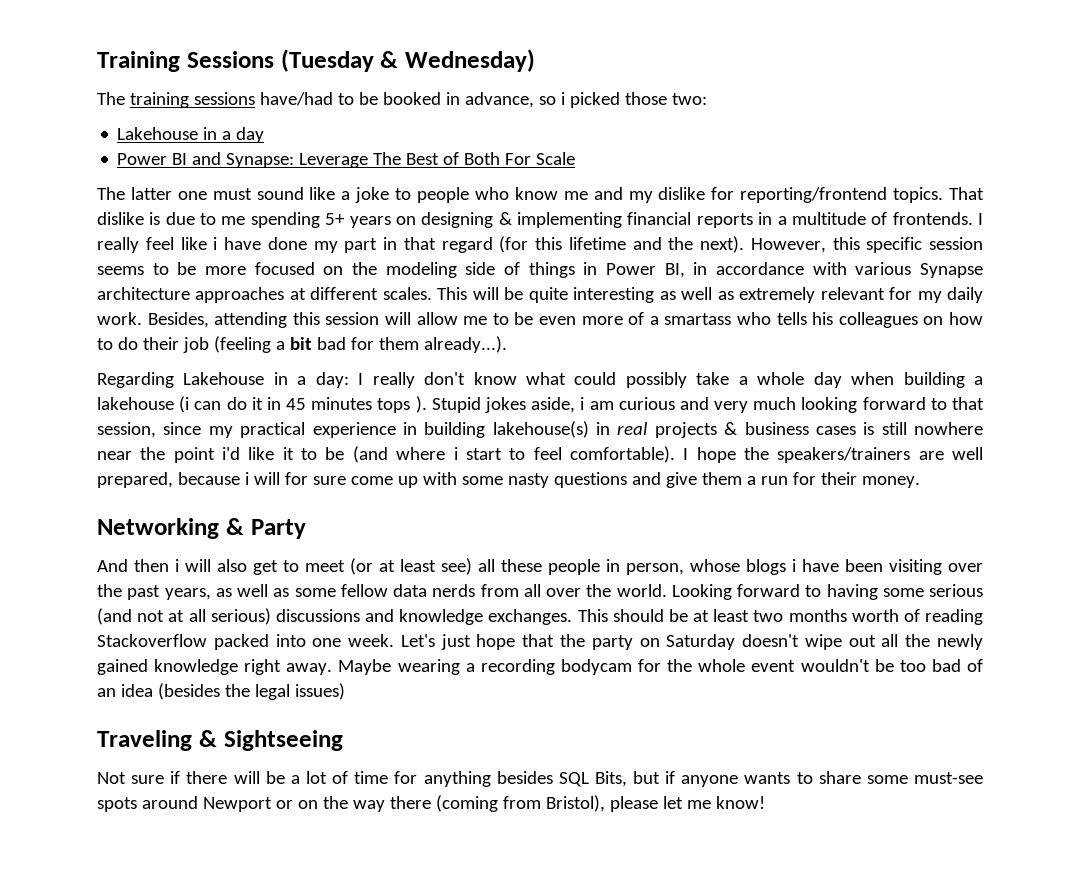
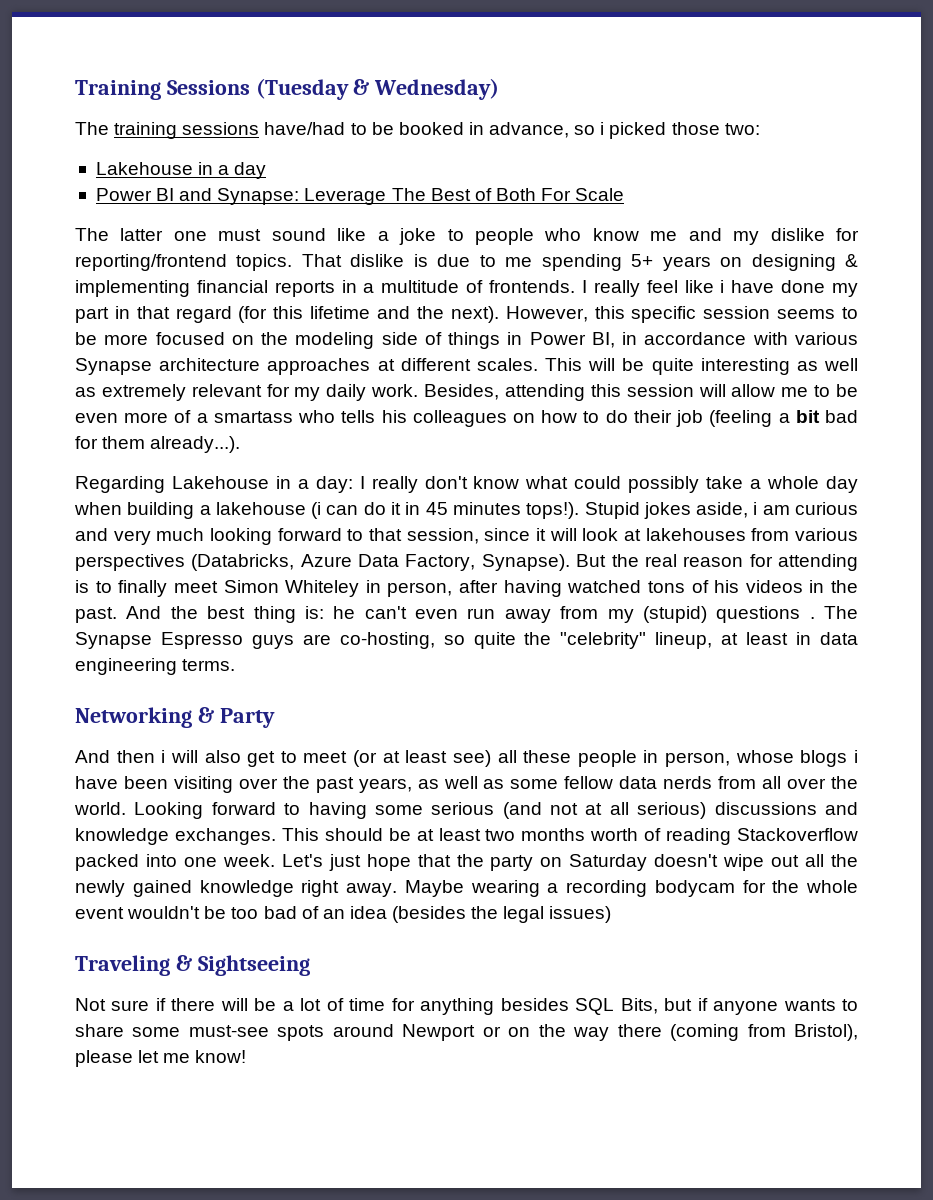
- Regarding Lakehouse in a day: I really don't know what could possibly take a whole day when building a lakehouse (i can do it in 45 minutes tops ).
+ Regarding Lakehouse in a day: I really don't know what could possibly take a whole day when building a lakehouse (i can do it in 45 minutes tops!).
- Stupid jokes aside, i am curious and very much looking forward to that session, since my practical experience in building lakehouse(s) in real projects & business cases is still nowhere near the point i'd like it to be (and where i start to feel comfortable). I hope the speakers/trainers are well prepared, because i will for sure come up with some nasty questions and give them a run for their money.
+ Stupid jokes aside, i am curious and very much looking forward to that session, since it will look at lakehouses from various perspectives (Databricks, Azure Data Factory, Synapse). But the real reason for attending is to finally meet Simon Whiteley in person, after having watched tons of his videos in the past. And the best thing is: he can't even run away from my (stupid) questions . The Synapse Espresso guys are co-hosting, so quite the "celebrity" lineup, at least in data engineering terms.

